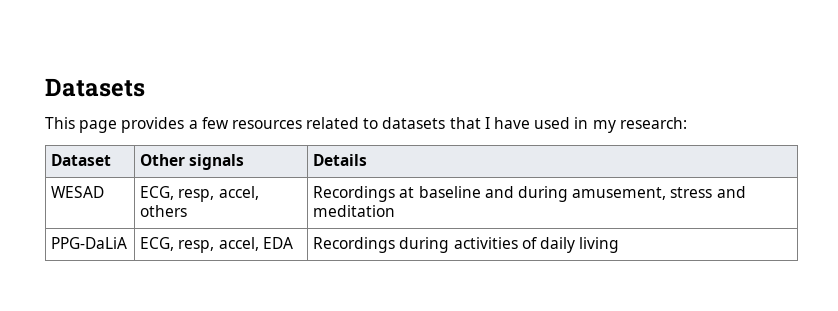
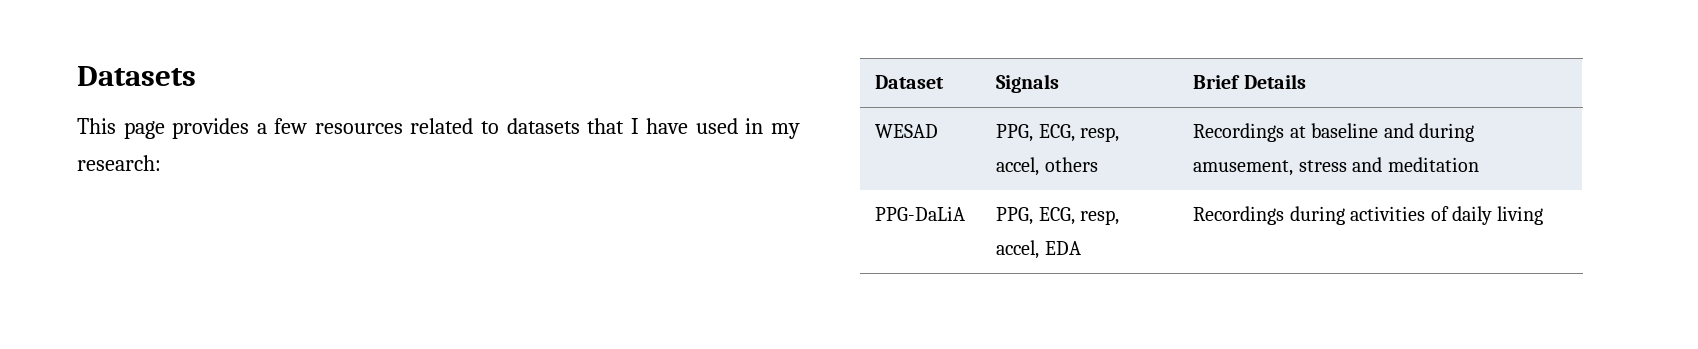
- Dataset | Other signals | Details
+ Dataset | Signals | Brief Details
- WESAD | ECG, resp, accel, others | Recordings at baseline and during amusement, stress and meditation
+ WESAD | PPG, ECG, resp, accel, others | Recordings at baseline and during amusement, stress and meditation
- PPG-DaLiA | ECG, resp, accel, EDA | Recordings during activities of daily living
+ PPG-DaLiA | PPG, ECG, resp, accel, EDA | Recordings during activities of daily living

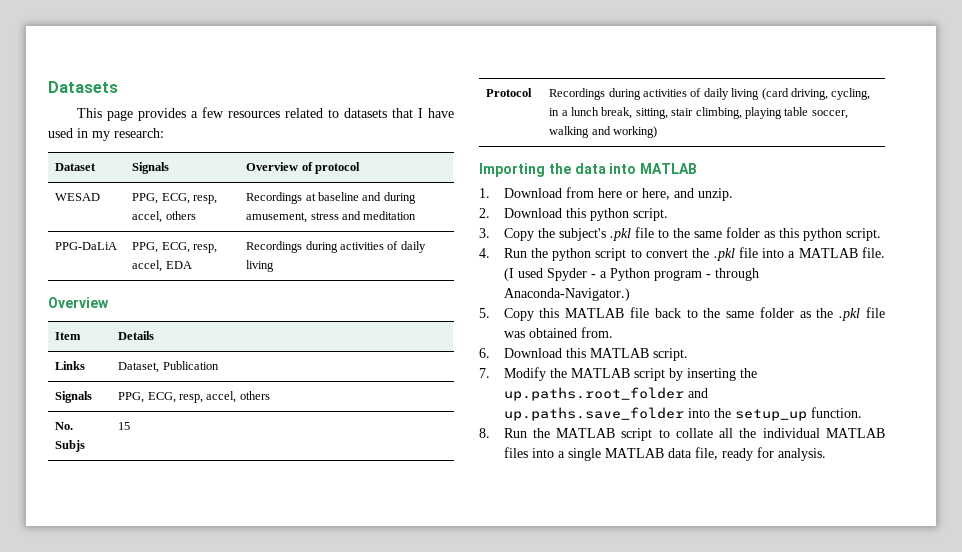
- Dataset | Signals | Brief Details
+ Dataset | Signals | Overview of protocol
  PPG-DaLiA | PPG, ECG, resp, accel, EDA | Recordings during activities of daily living
+ Overview
+ Item | Details
+ Links | Dataset, Publication
+ Signals | PPG, ECG, resp, accel, others
+ No. Subjs | 15
+ Protocol | Recordings during activities of daily living (card driving, cycling, in a lunch break, sitting, stair climbing, playing table soccer, walking and working)
+ Importing the data into MATLAB
+ 1. Download from here or here, and unzip.
+ 2. Download this python script.
+ 3. Copy the subject's .pkl file to the same folder as this python script.
+ 4. Run the python script to convert the .pkl file into a MATLAB file. (I used Spyder - a Python program - through Anaconda-Navigator.)
+ 5. Copy this MATLAB file back to the same folder as the .pkl file was obtained from.
+ 6. Download this MATLAB script.
+ 7. Modify the MATLAB script by inserting the up.paths.root_folder and up.paths.save_folder into the setup_up function.
+ 8. Run the MATLAB script to collate all the individual MATLAB files into a single MATLAB data file, ready for analysis.

